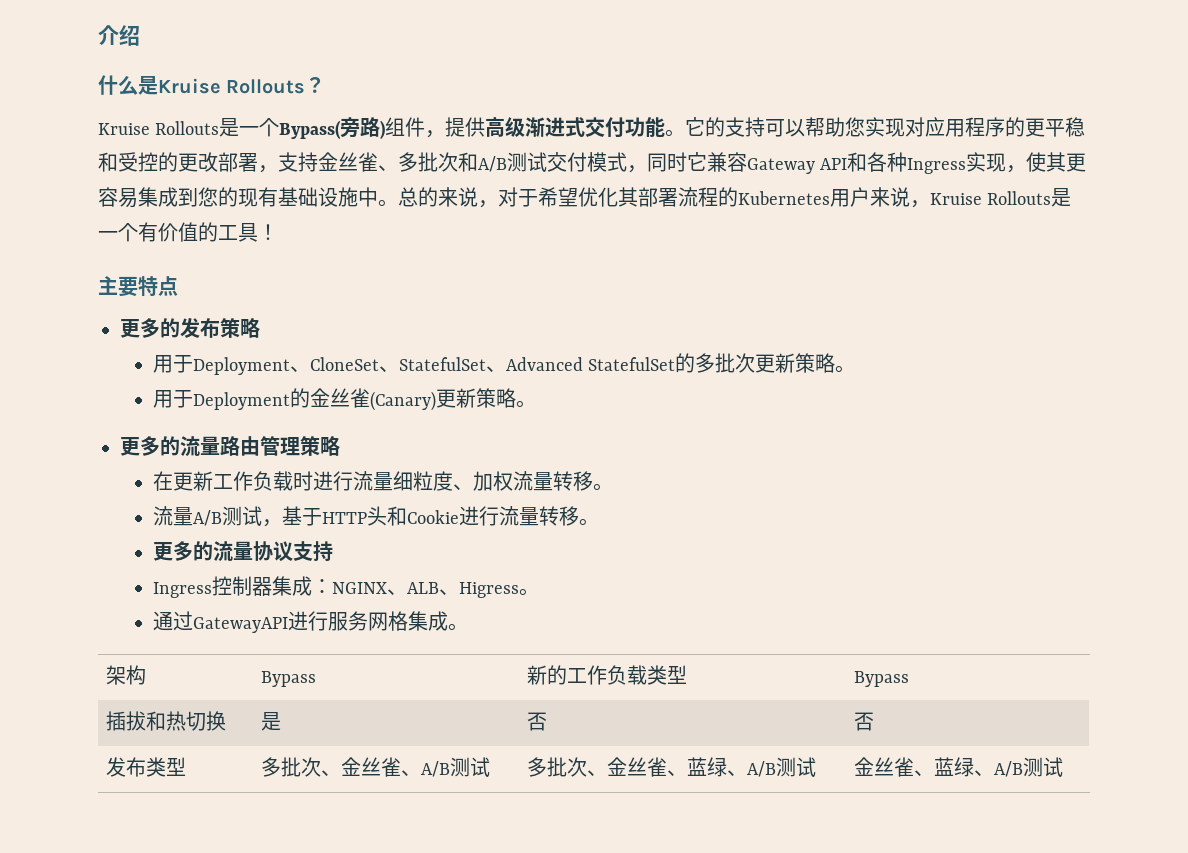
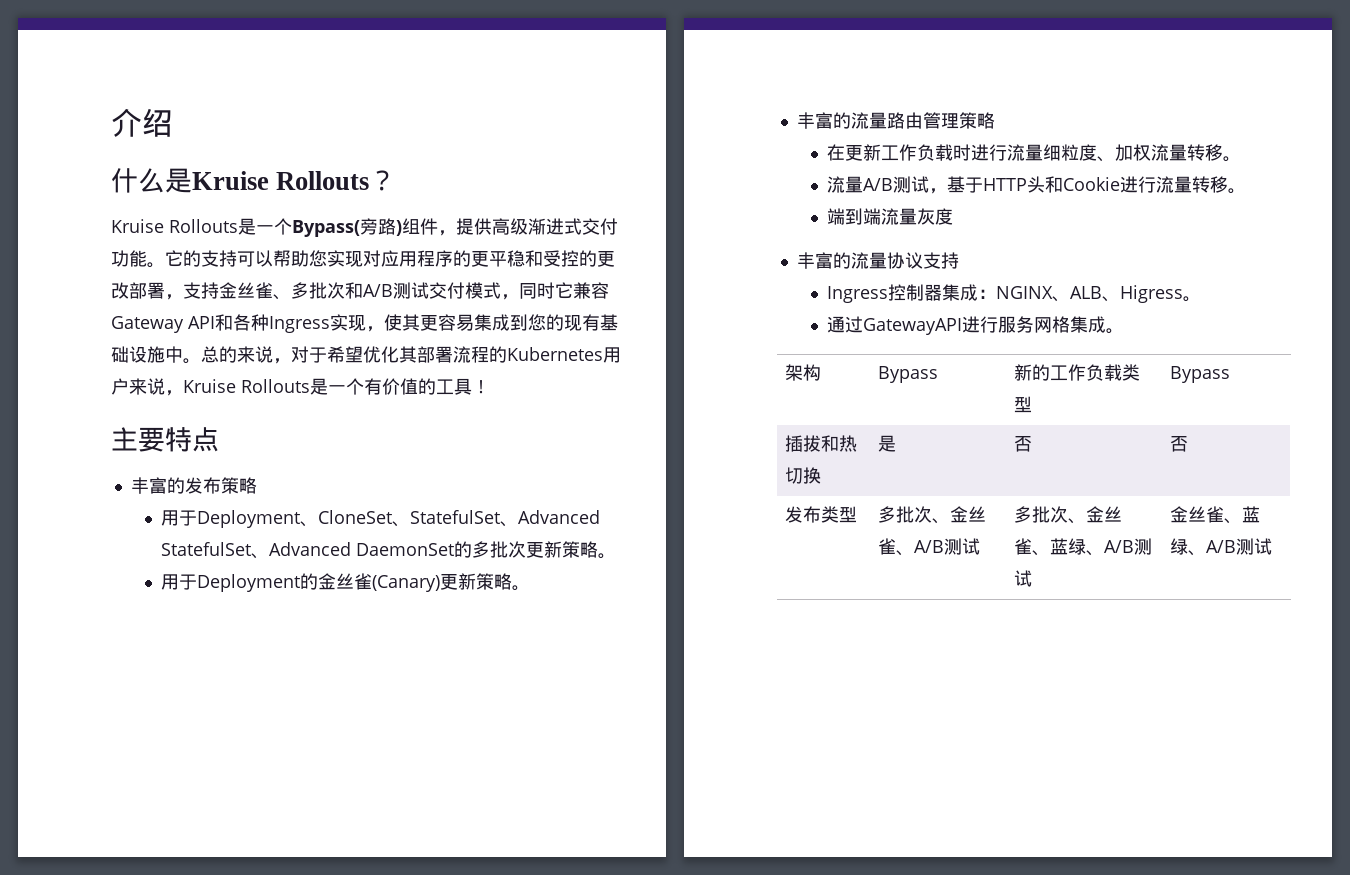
- 更多的发布策略
+ 丰富的发布策略
- 用于Deployment、CloneSet、StatefulSet、Advanced StatefulSet的多批次更新策略。
+ 用于Deployment、CloneSet、StatefulSet、Advanced StatefulSet、Advanced DaemonSet的多批次更新策略。
- 更多的流量路由管理策略
+ 丰富的流量路由管理策略
- 更多的流量协议支持
+ 端到端流量灰度
+ 丰富的流量协议支持

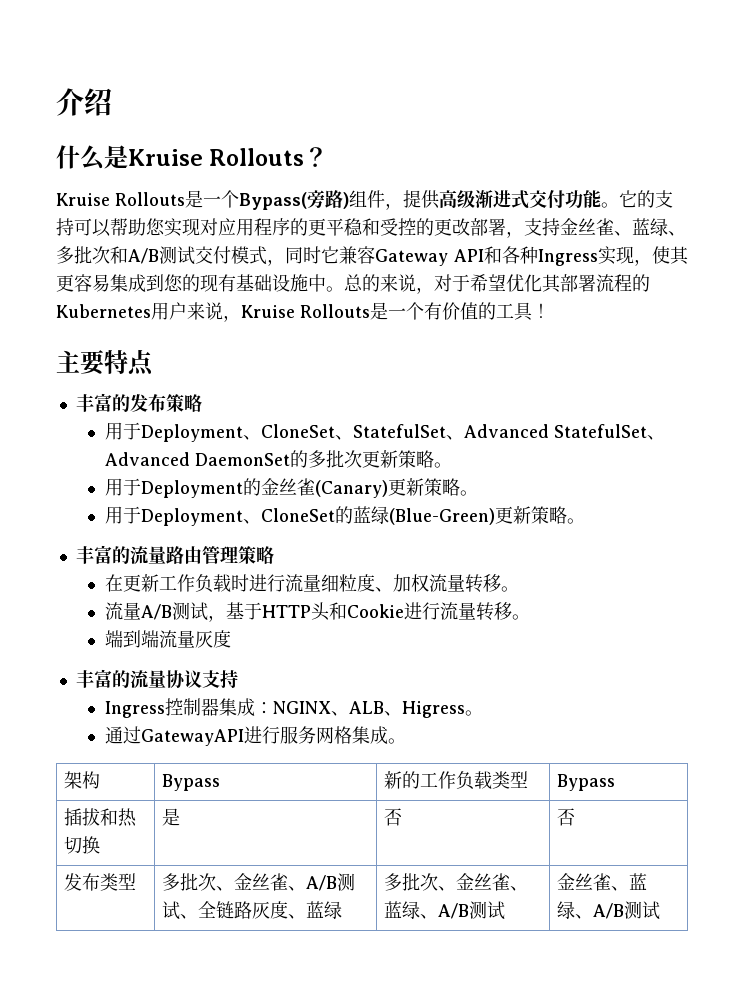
- 它的支持可以帮助您实现对应用程序的更平稳和受控的更改部署，支持金丝雀、多批次和A/B测试交付模式，同时它兼容Gateway API和各种Ingress实现，使其更容易集成到您的现有基础设施中。
+ 它的支持可以帮助您实现对应用程序的更平稳和受控的更改部署，支持金丝雀、蓝绿、多批次和A/B测试交付模式，同时它兼容Gateway API和各种Ingress实现，使其更容易集成到您的现有基础设施中。
+ 用于Deployment、CloneSet的蓝绿(Blue-Green)更新策略。
- 发布类型 | 多批次、金丝雀、A/B测试 | 多批次、金丝雀、蓝绿、A/B测试 | 金丝雀、蓝绿、A/B测试
+ 发布类型 | 多批次、金丝雀、A/B测试、全链路灰度、蓝绿 | 多批次、金丝雀、蓝绿、A/B测试 | 金丝雀、蓝绿、A/B测试

